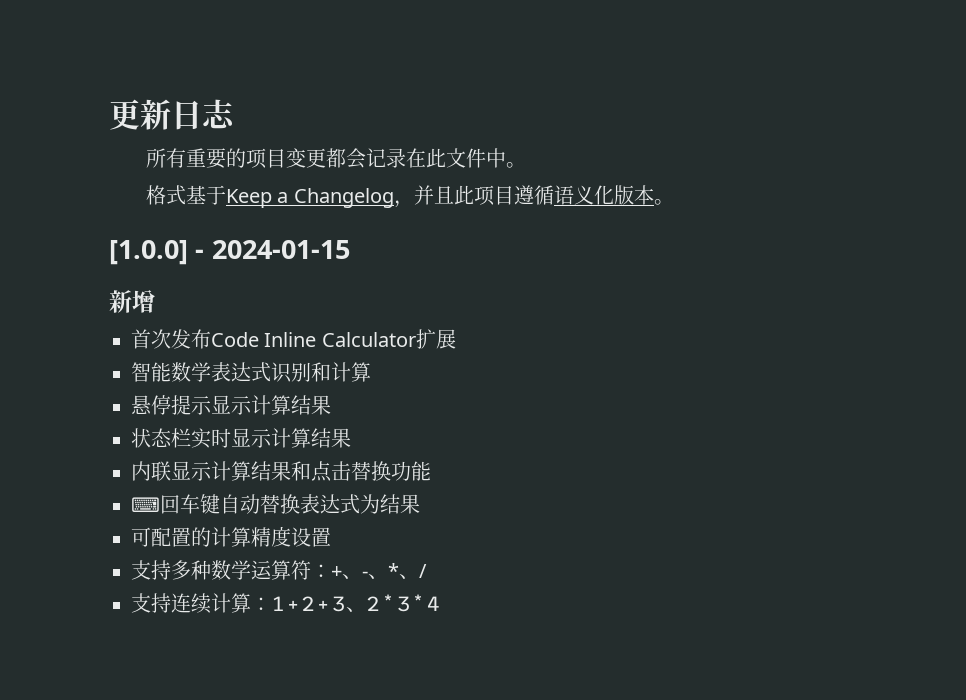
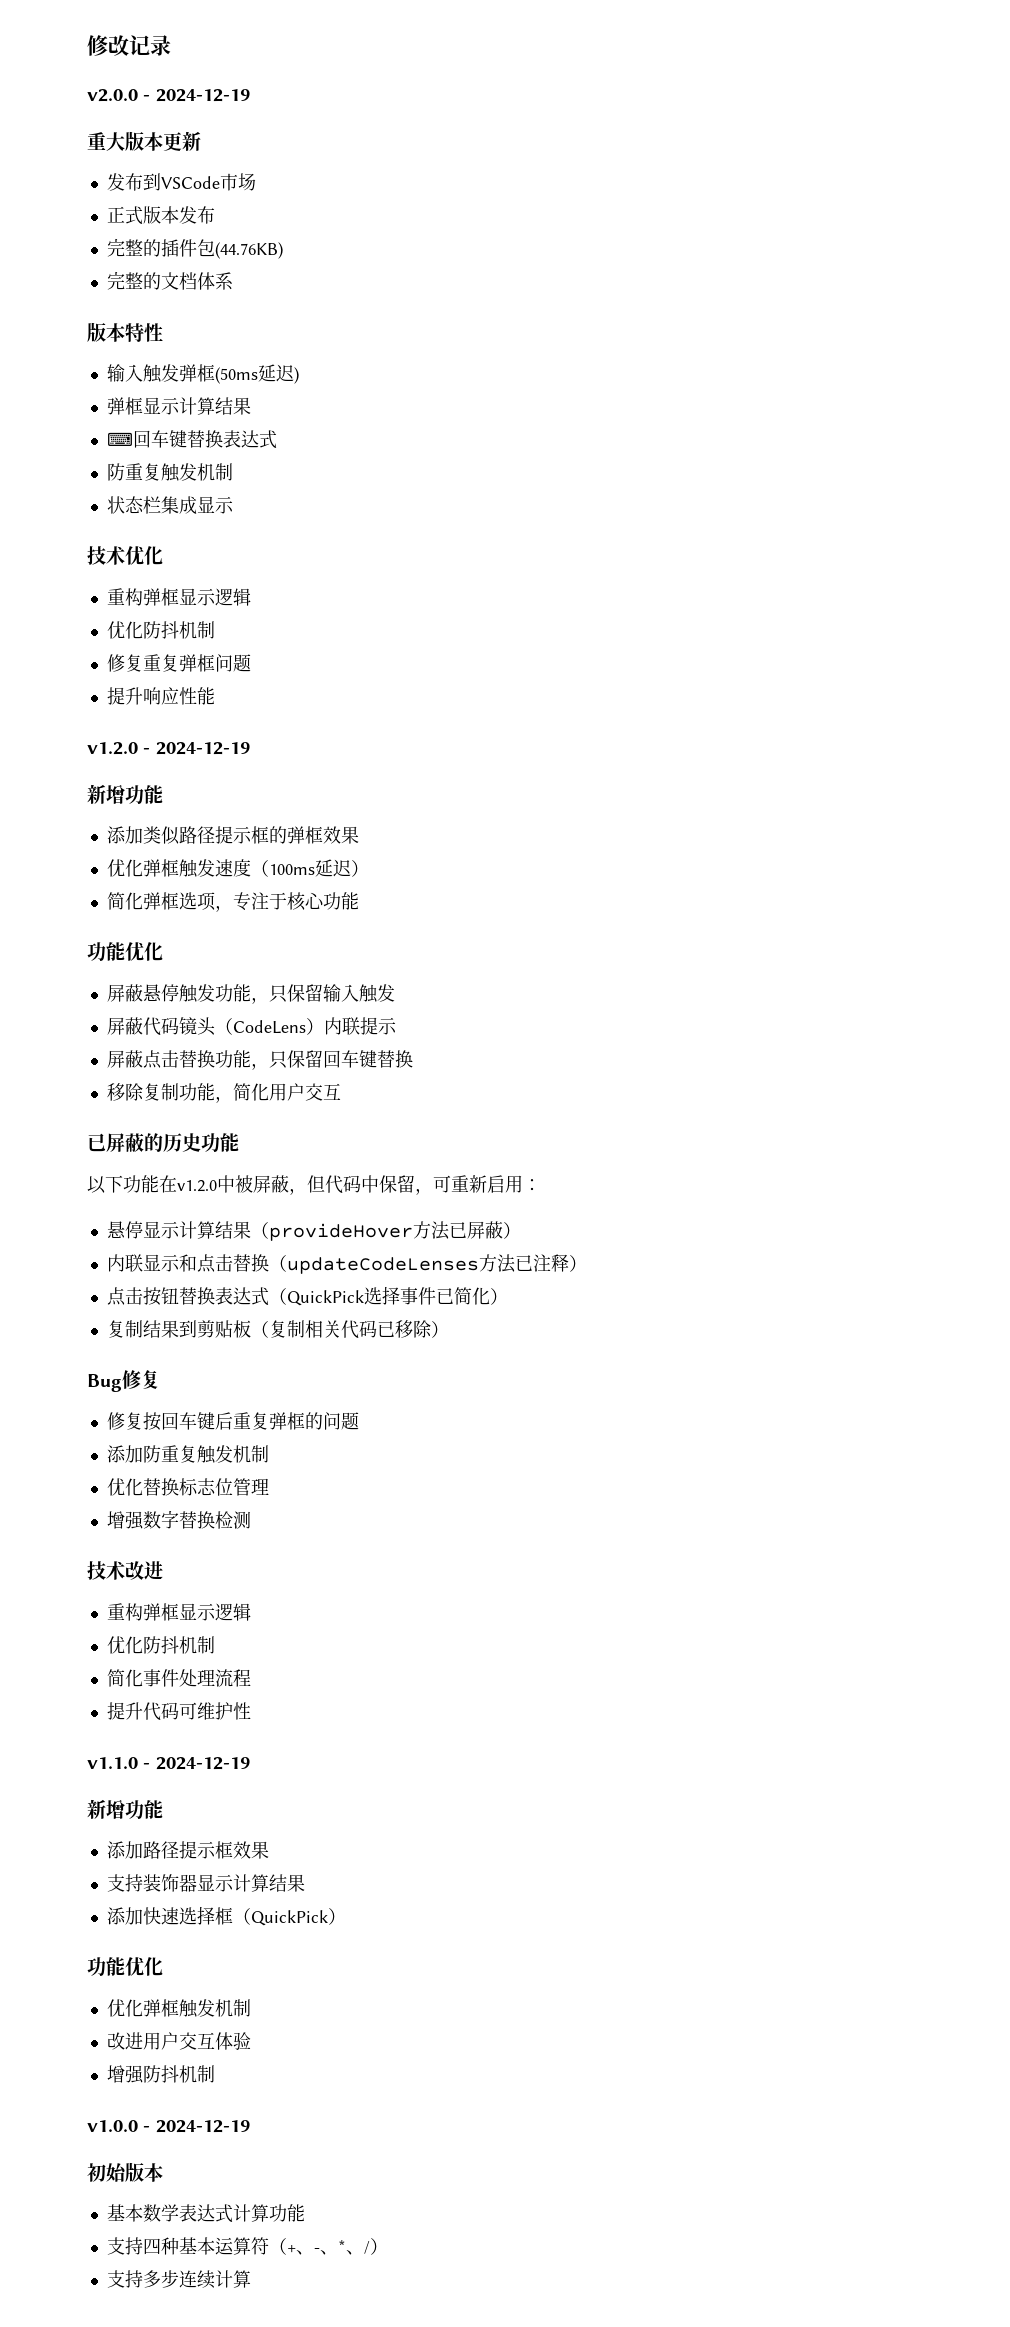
- 更新日志
- 所有重要的项目变更都会记录在此文件中。
- 格式基于Keep a Changelog，并且此项目遵循语义化版本。
- [1.0.0] - 2024-01-15
- 新增
- 首次发布Code Inline Calculator扩展
- 智能数学表达式识别和计算
- 悬停提示显示计算结果
- 状态栏实时显示计算结果
- 内联显示计算结果和点击替换功能
- ⌨回车键自动替换表达式为结果
- 可配置的计算精度设置
- 支持多种数学运算符：+、-、*、/
- 支持连续计算：1+2+3、2*3*4
+ 修改记录
+ v2.0.0 - 2024-12-19
+ 重大版本更新
+ 发布到VSCode市场
+ 正式版本发布
+ 完整的插件包(44.76KB)
+ 完整的文档体系
+ 版本特性
+ 输入触发弹框(50ms延迟)
+ 弹框显示计算结果
+ ⌨回车键替换表达式
+ 防重复触发机制
+ 状态栏集成显示
+ 技术优化
+ 重构弹框显示逻辑
+ 优化防抖机制
+ 修复重复弹框问题
+ 提升响应性能
+ v1.2.0 - 2024-12-19
+ 新增功能
+ 添加类似路径提示框的弹框效果
+ 优化弹框触发速度（100ms延迟）
+ 简化弹框选项，专注于核心功能
+ 功能优化
+ 屏蔽悬停触发功能，只保留输入触发
+ 屏蔽代码镜头（CodeLens）内联提示
+ 屏蔽点击替换功能，只保留回车键替换
+ 移除复制功能，简化用户交互
+ 已屏蔽的历史功能
+ 以下功能在v1.2.0中被屏蔽，但代码中保留，可重新启用：
+ 悬停显示计算结果（provideHover方法已屏蔽）
+ 内联显示和点击替换（updateCodeLenses方法已注释）
+ 点击按钮替换表达式（QuickPick选择事件已简化）
+ 复制结果到剪贴板（复制相关代码已移除）
+ Bug修复
+ 修复按回车键后重复弹框的问题
+ 添加防重复触发机制
+ 优化替换标志位管理
+ 增强数字替换检测
+ 技术改进
+ 重构弹框显示逻辑
+ 优化防抖机制
+ 简化事件处理流程
+ 提升代码可维护性
+ v1.1.0 - 2024-12-19
+ 新增功能
+ 添加路径提示框效果
+ 支持装饰器显示计算结果
+ 添加快速选择框（QuickPick）
+ 功能优化
+ 优化弹框触发机制
+ 改进用户交互体验
+ 增强防抖机制
+ v1.0.0 - 2024-12-19
+ 初始版本
+ 基本数学表达式计算功能
+ 支持四种基本运算符（+、-、*、/）
+ 支持多步连续计算

